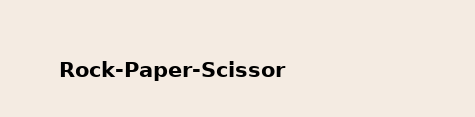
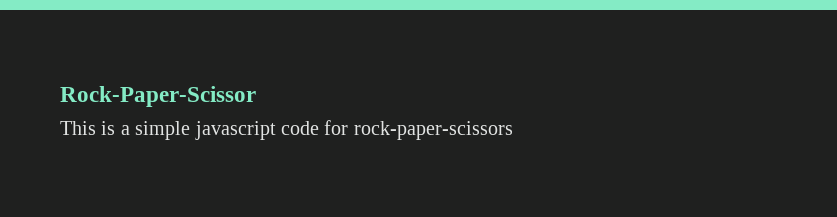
+ This is a simple javascript code for rock-paper-scissors

